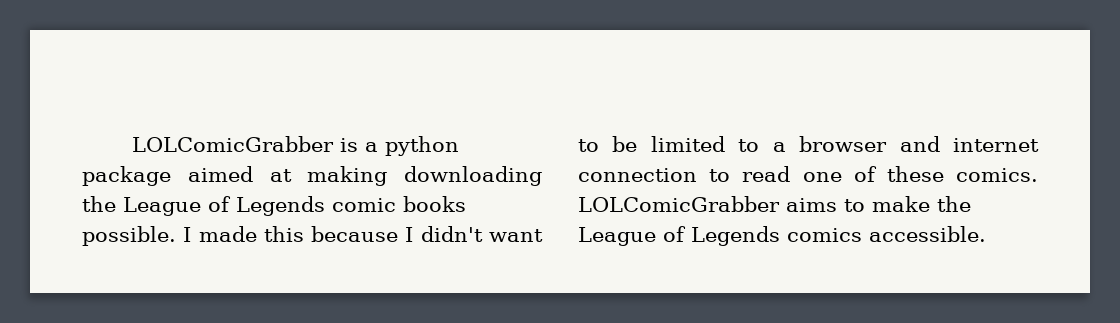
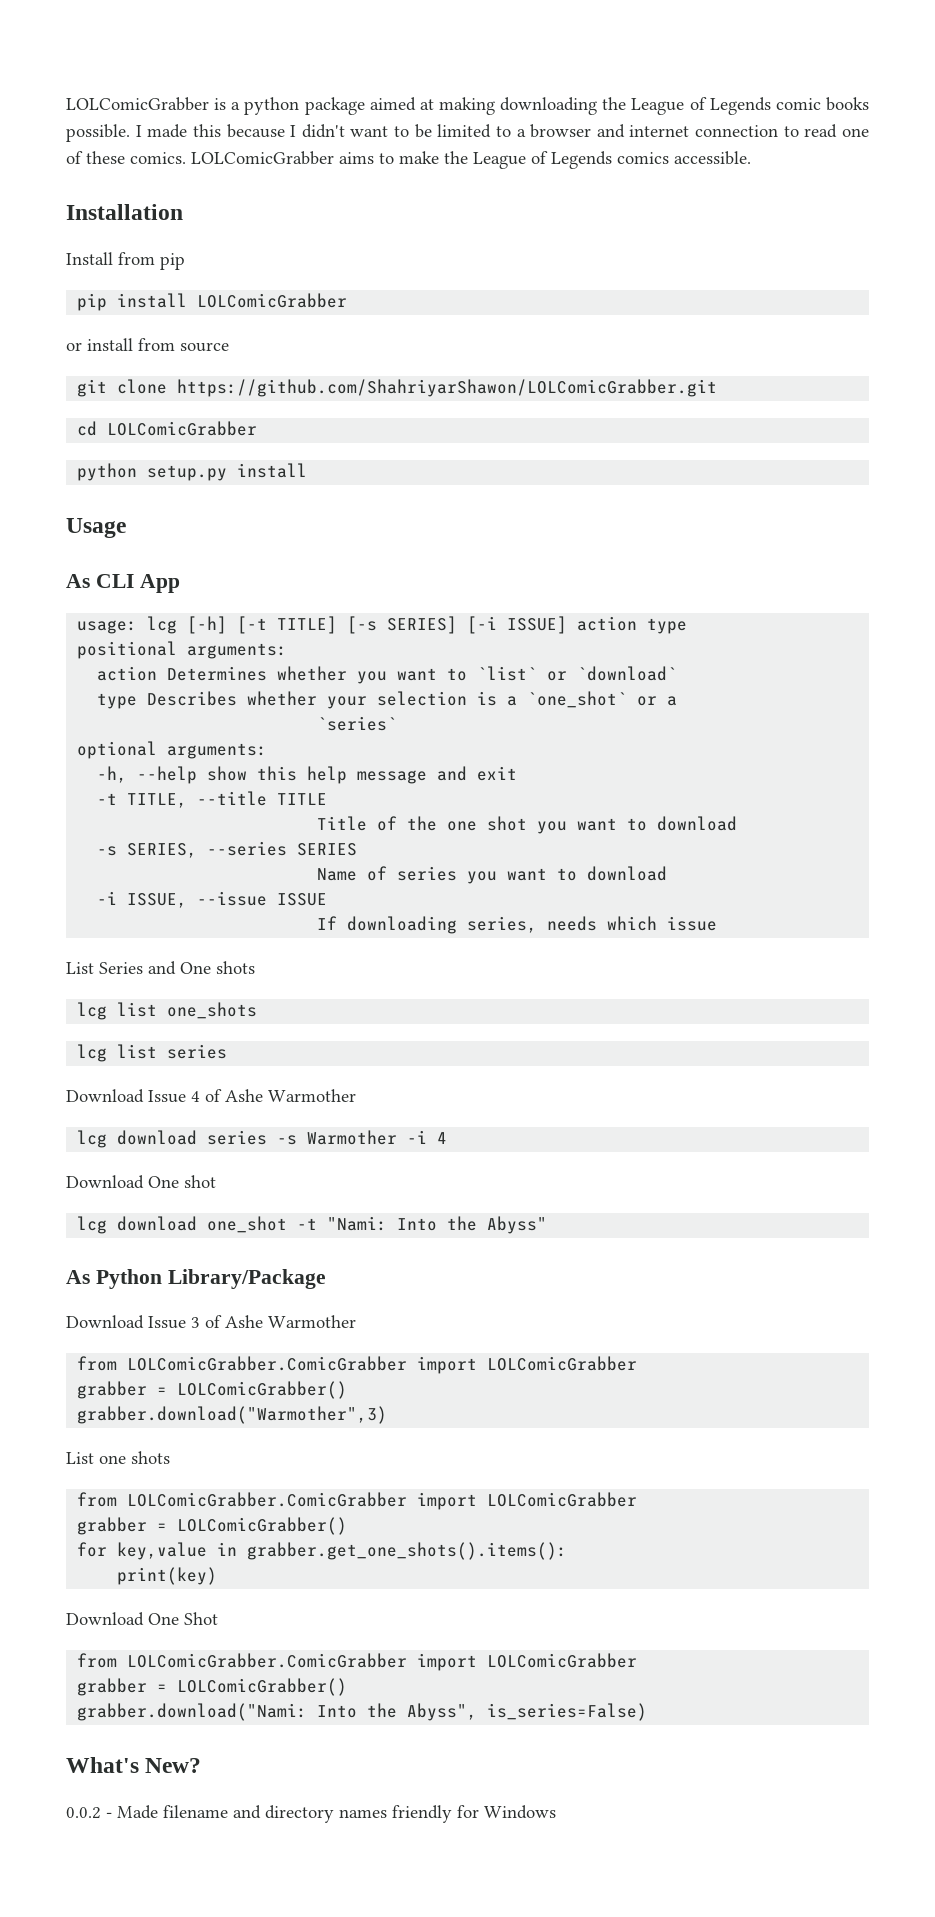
+ Installation
+ Install from pip
+ pip install LOLComicGrabber
+ or install from source
+ git clone https://github.com/ShahriyarShawon/LOLComicGrabber.git
+ cd LOLComicGrabber
+ python setup.py install
+ Usage
+ As CLI App
+ usage: lcg [-h] [-t TITLE] [-s SERIES] [-i ISSUE] action type
+ positional arguments:
+ action Determines whether you want to `list` or `download`
+ type Describes whether your selection is a `one_shot` or a
+ `series`
+ optional arguments:
+ -h, --help show this help message and exit
+ -t TITLE, --title TITLE
+ Title of the one shot you want to download
+ -s SERIES, --series SERIES
+ Name of series you want to download
+ -i ISSUE, --issue ISSUE
+ If downloading series, needs which issue
+ List Series and One shots
+ lcg list one_shots
+ lcg list series
+ Download Issue 4 of Ashe Warmother
+ lcg download series -s Warmother -i 4
+ Download One shot
+ lcg download one_shot -t "Nami: Into the Abyss"
+ As Python Library/Package
+ Download Issue 3 of Ashe Warmother
+ from LOLComicGrabber.ComicGrabber import LOLComicGrabber
+ grabber = LOLComicGrabber()
+ grabber.download("Warmother",3)
+ List one shots
+ from LOLComicGrabber.ComicGrabber import LOLComicGrabber
+ grabber = LOLComicGrabber()
+ for key,value in grabber.get_one_shots().items():
+ print(key)
+ Download One Shot
+ from LOLComicGrabber.ComicGrabber import LOLComicGrabber
+ grabber = LOLComicGrabber()
+ grabber.download("Nami: Into the Abyss", is_series=False)
+ What's New?
+ 0.0.2 - Made filename and directory names friendly for Windows

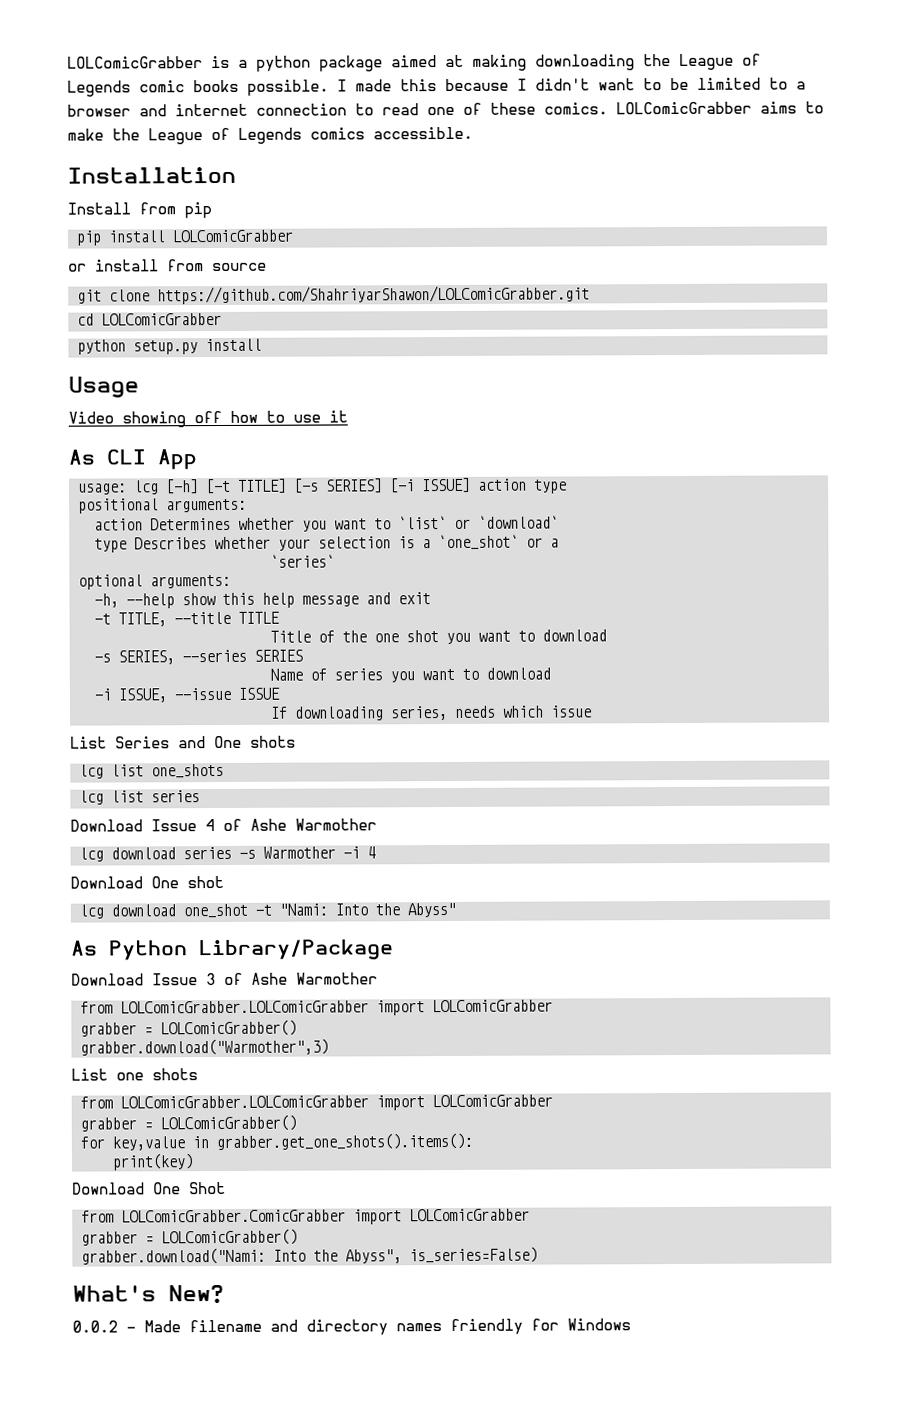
+ Video showing off how to use it
  Download Issue 3 of Ashe Warmother
- from LOLComicGrabber.ComicGrabber import LOLComicGrabber
+ from LOLComicGrabber.LOLComicGrabber import LOLComicGrabber
  List one shots
- from LOLComicGrabber.ComicGrabber import LOLComicGrabber
+ from LOLComicGrabber.LOLComicGrabber import LOLComicGrabber

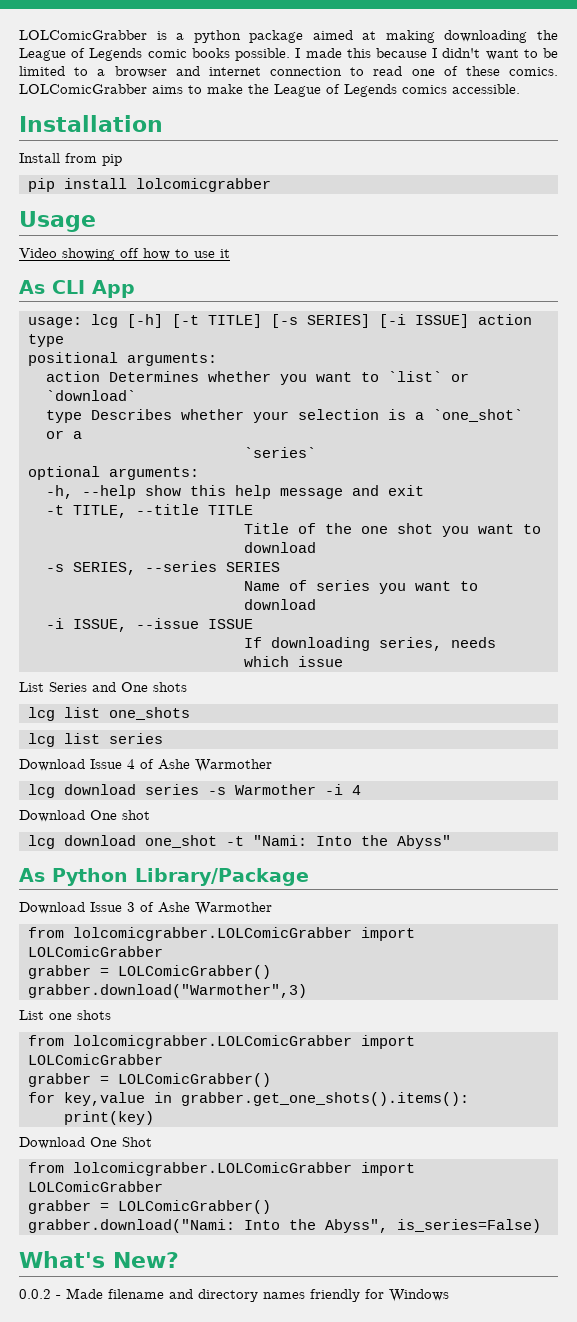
- pip install LOLComicGrabber
- or install from source
- git clone https://github.com/ShahriyarShawon/LOLComicGrabber.git
- cd LOLComicGrabber
- python setup.py install
+ pip install lolcomicgrabber
  Download Issue 3 of Ashe Warmother
- from LOLComicGrabber.LOLComicGrabber import LOLComicGrabber
+ from lolcomicgrabber.LOLComicGrabber import LOLComicGrabber
  List one shots
- from LOLComicGrabber.LOLComicGrabber import LOLComicGrabber
+ from lolcomicgrabber.LOLComicGrabber import LOLComicGrabber
  Download One Shot
- from LOLComicGrabber.ComicGrabber import LOLComicGrabber
+ from lolcomicgrabber.LOLComicGrabber import LOLComicGrabber

